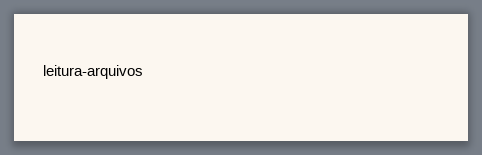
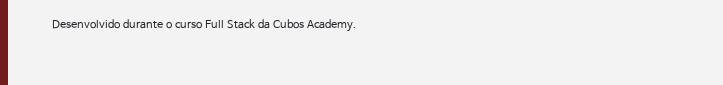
- leitura-arquivos
+ Desenvolvido durante o curso Full Stack da Cubos Academy.

